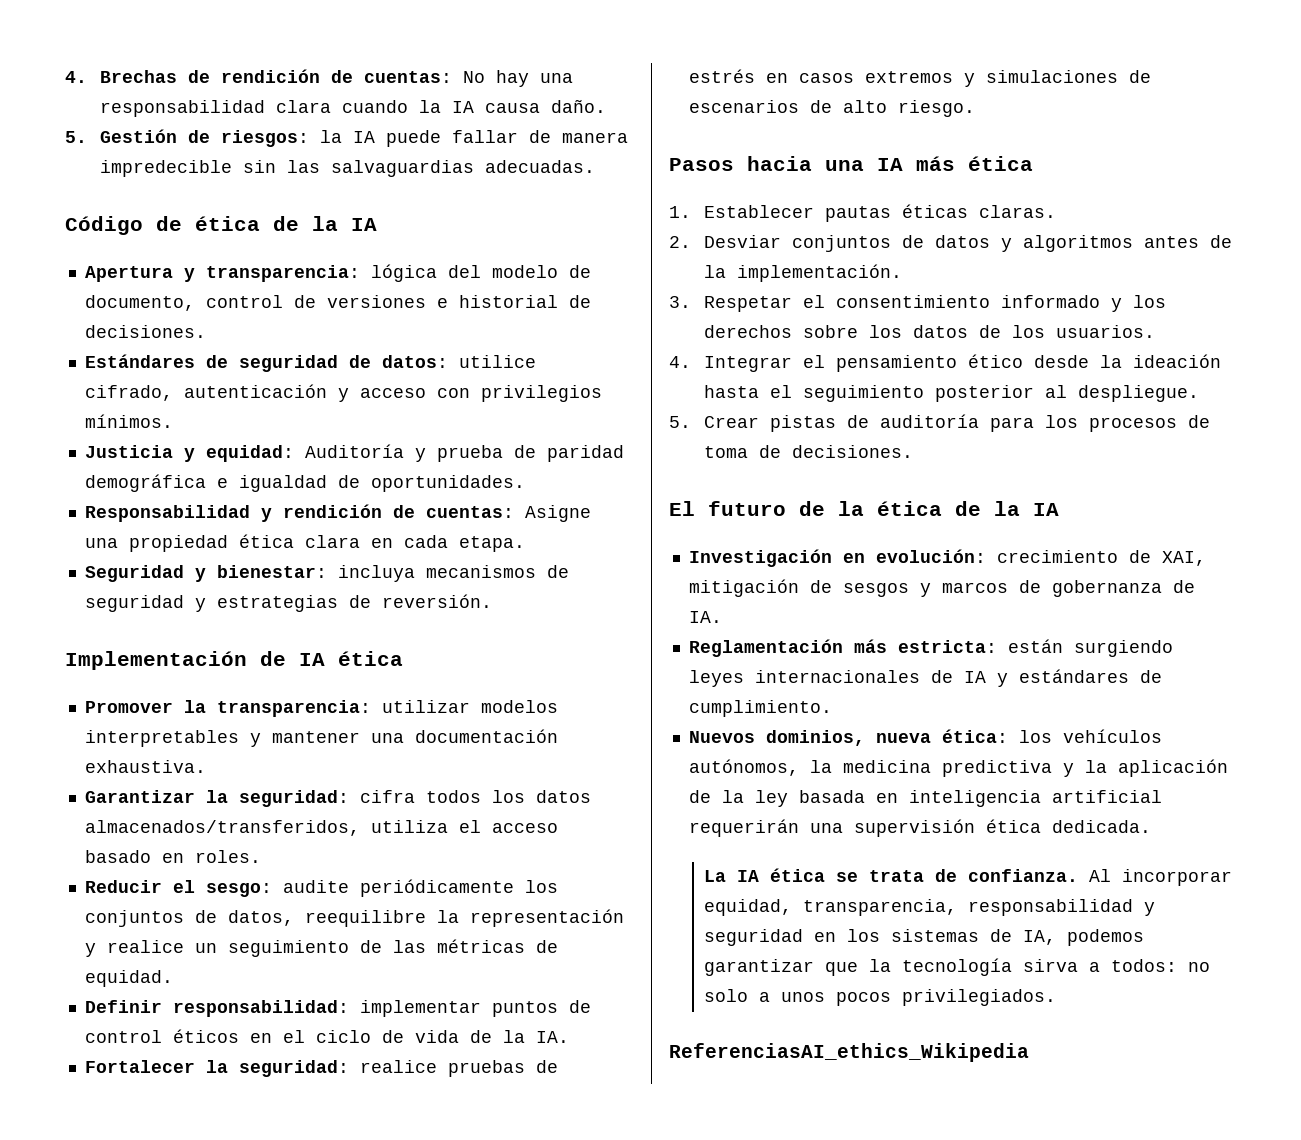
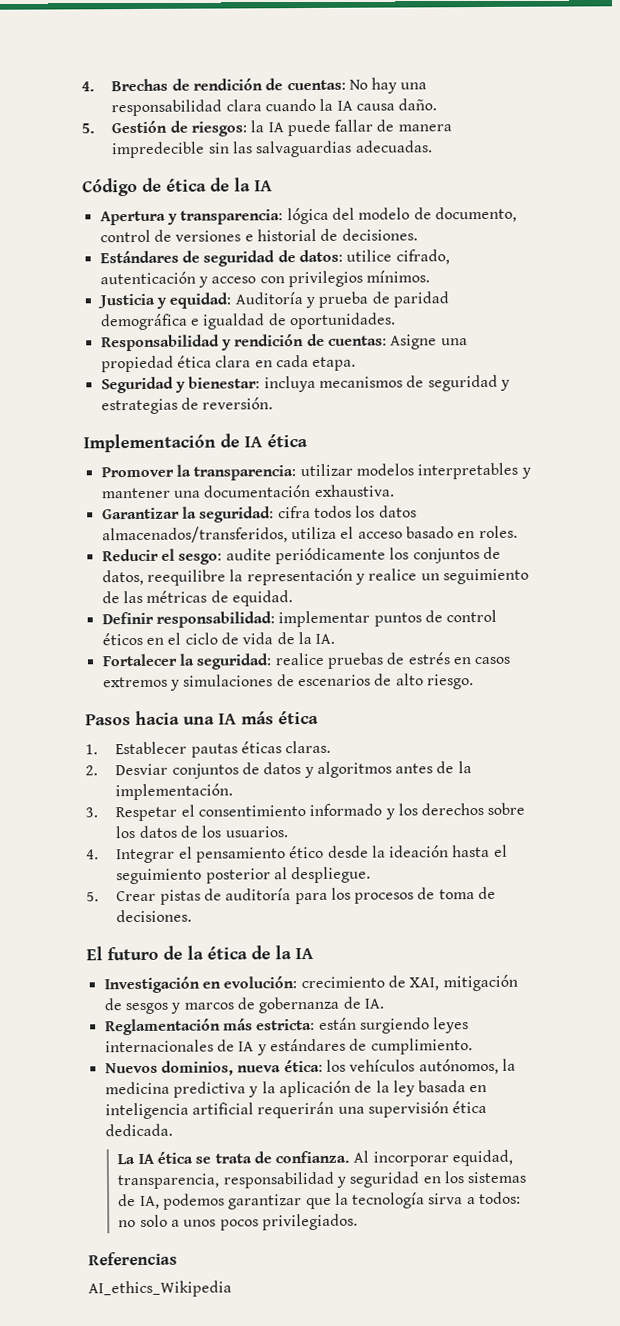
- ReferenciasAI_ethics_Wikipedia
+ Referencias
+ AI_ethics_Wikipedia

